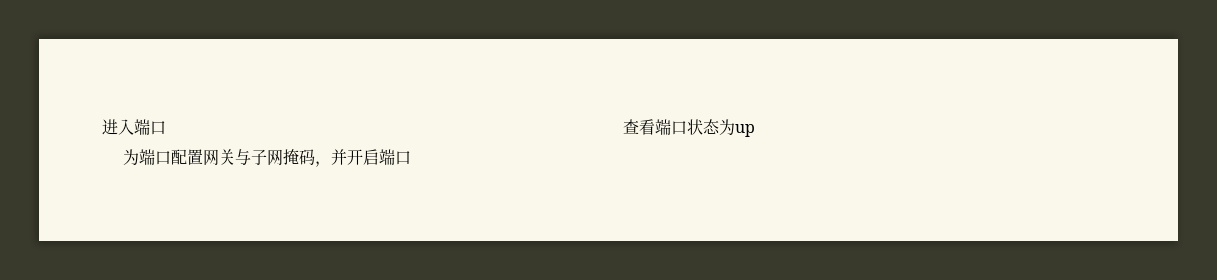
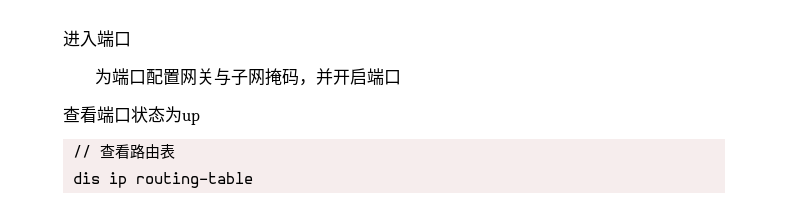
+ // 查看路由表
+ dis ip routing-table

